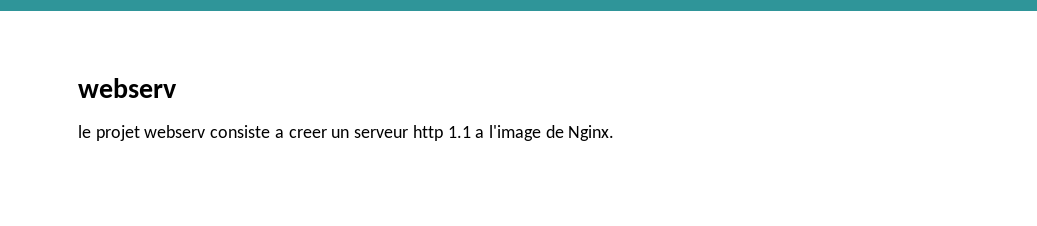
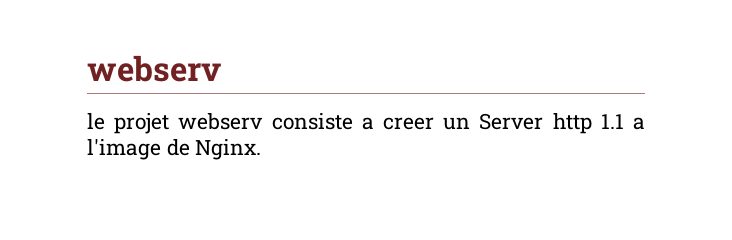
- le projet webserv consiste a creer un serveur http 1.1 a l'image de Nginx.
+ le projet webserv consiste a creer un Server http 1.1 a l'image de Nginx.

